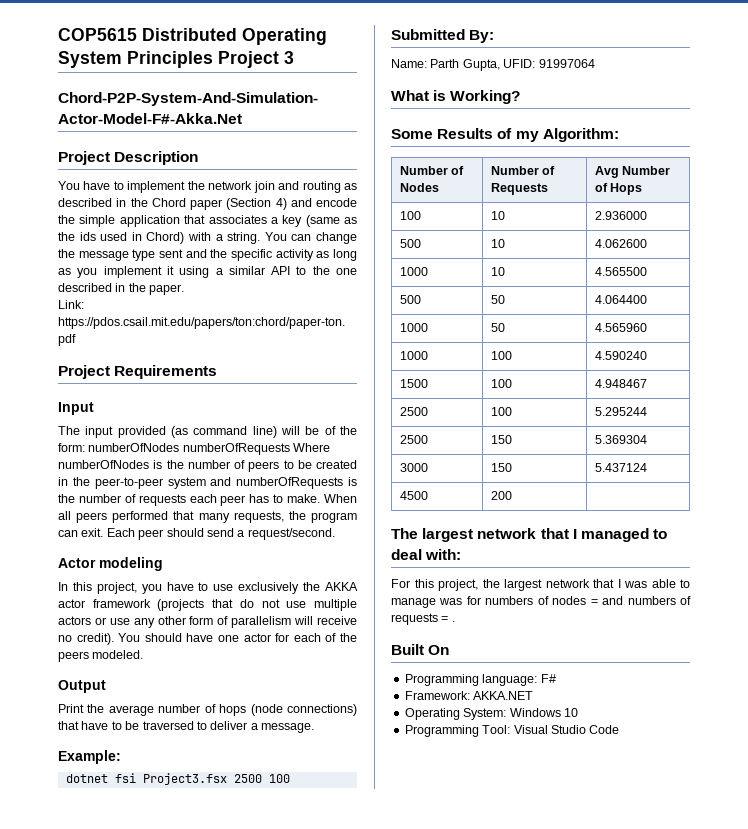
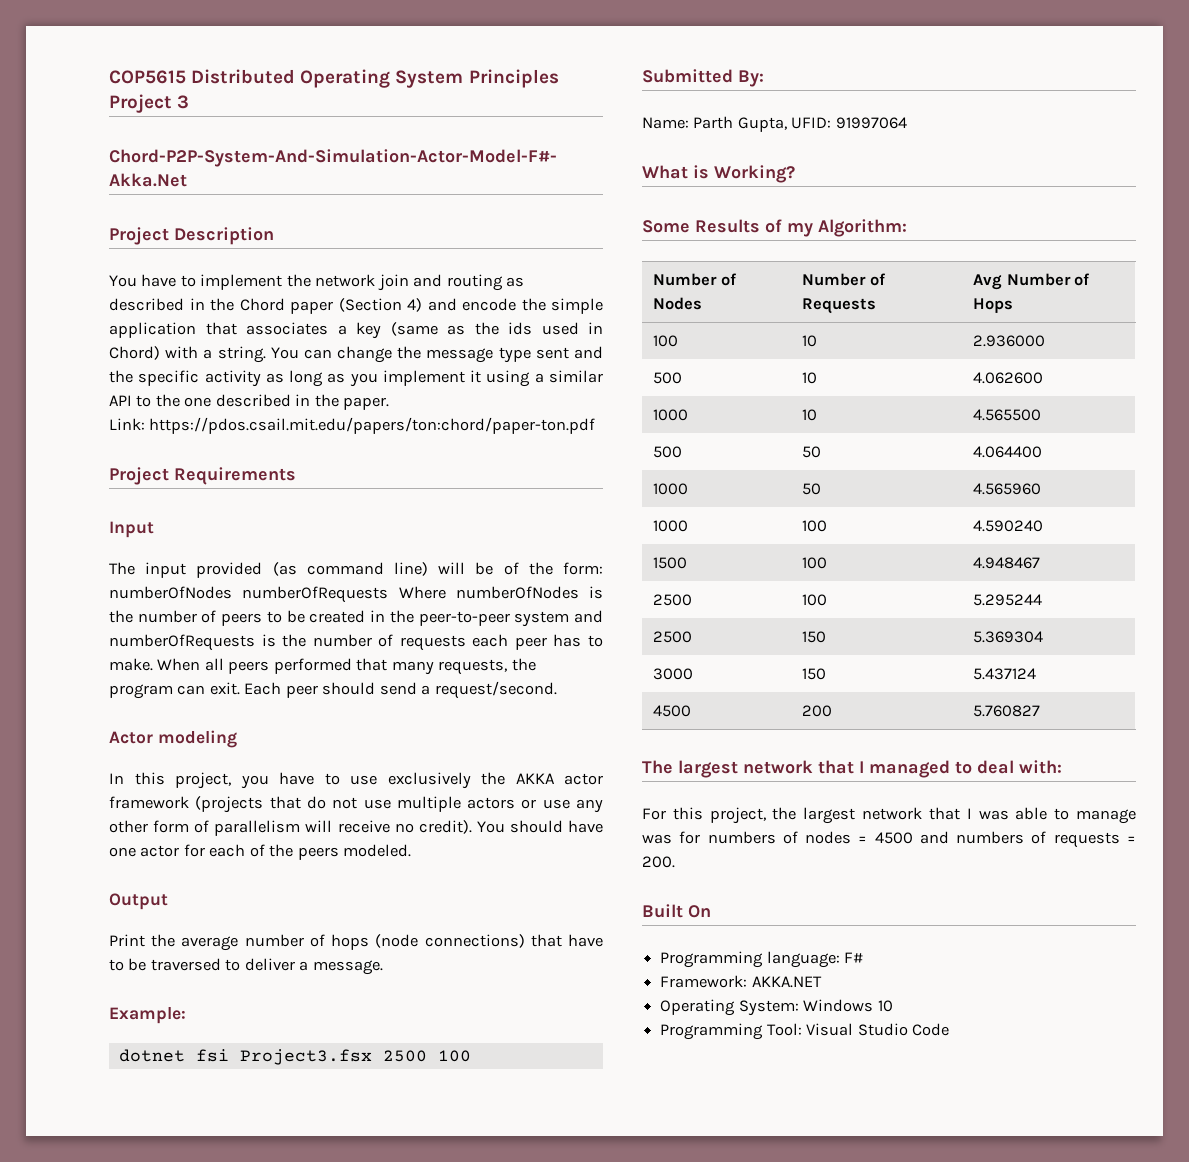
- 4500 | 200 |
+ 4500 | 200 | 5.760827
- For this project, the largest network that I was able to manage was for numbers of nodes = and numbers of requests = .
+ For this project, the largest network that I was able to manage was for numbers of nodes = 4500 and numbers of requests = 200.

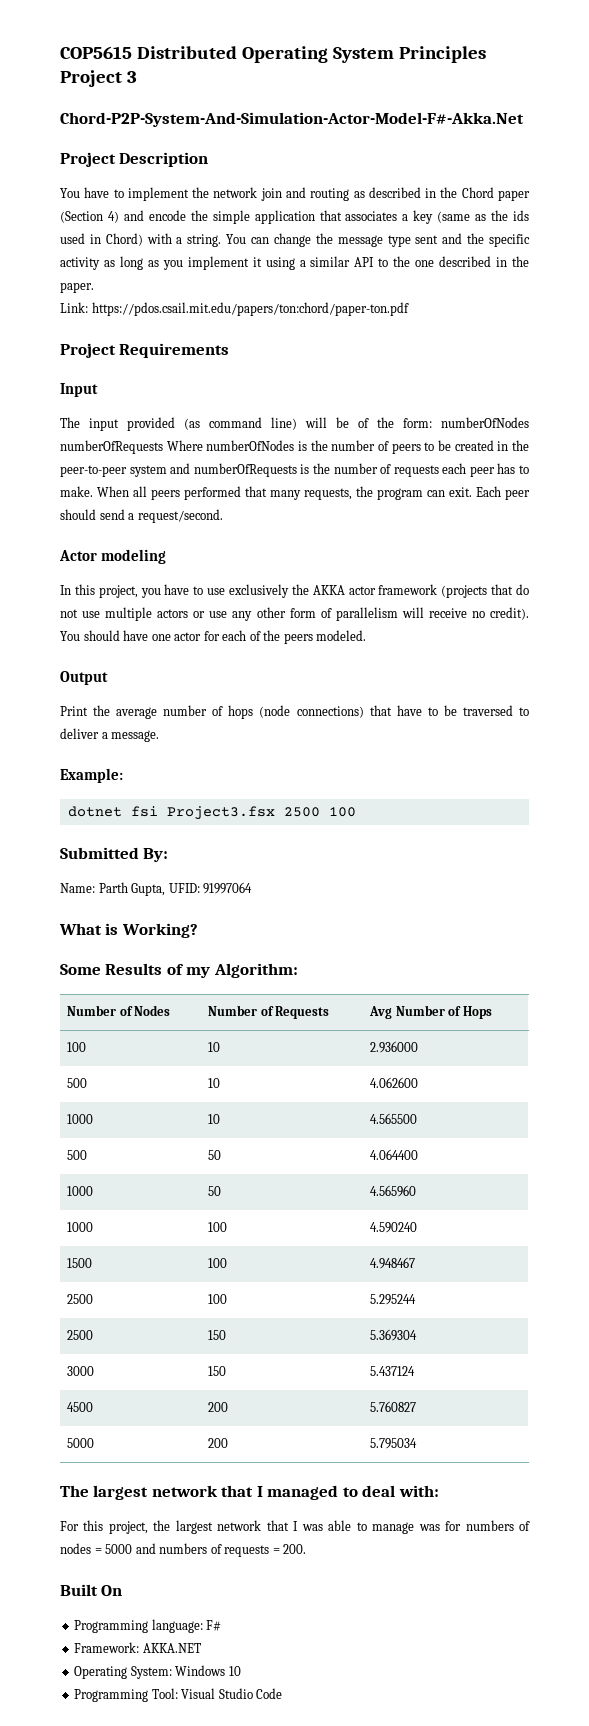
+ 5000 | 200 | 5.795034
- For this project, the largest network that I was able to manage was for numbers of nodes = 4500 and numbers of requests = 200.
+ For this project, the largest network that I was able to manage was for numbers of nodes = 5000 and numbers of requests = 200.

